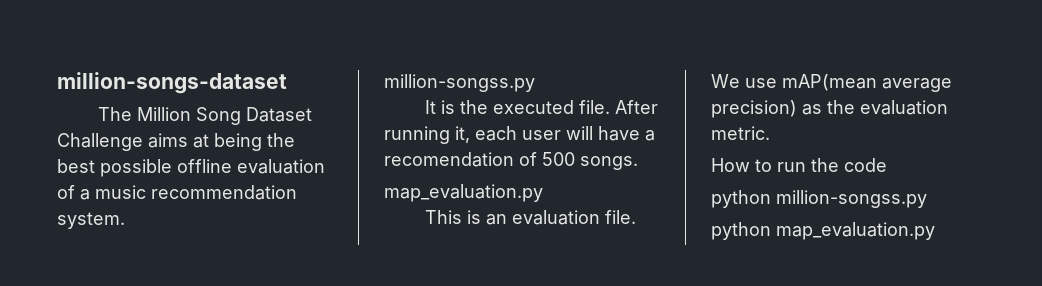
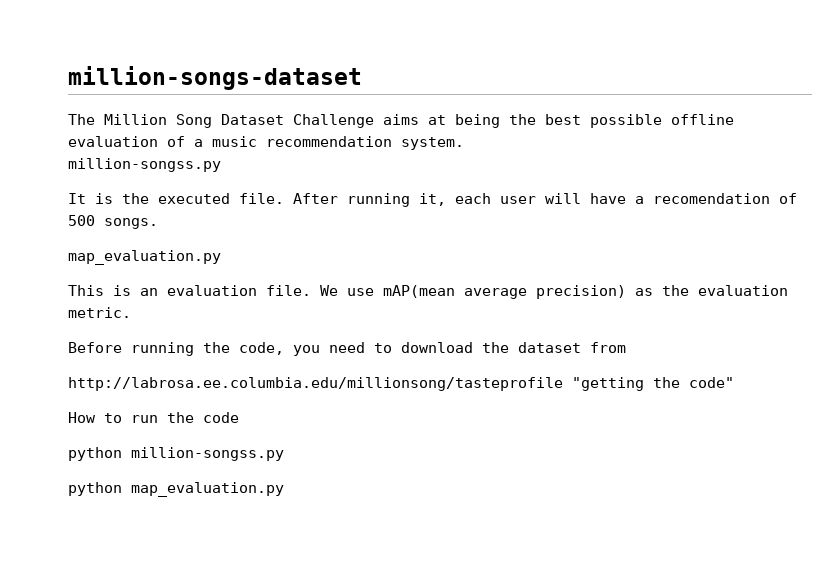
+ Before running the code, you need to download the dataset from
+ http://labrosa.ee.columbia.edu/millionsong/tasteprofile "getting the code"

